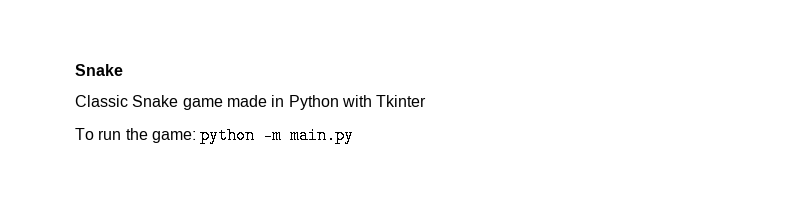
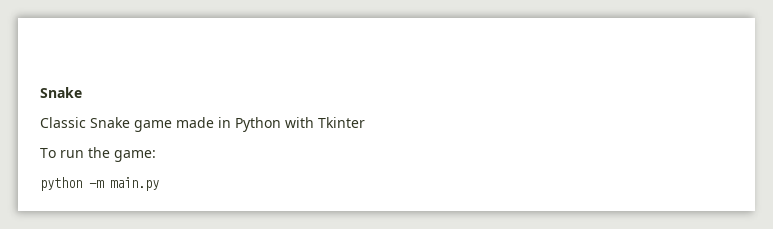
- To run the game: python -m main.py
+ To run the game:
+ python -m main.py

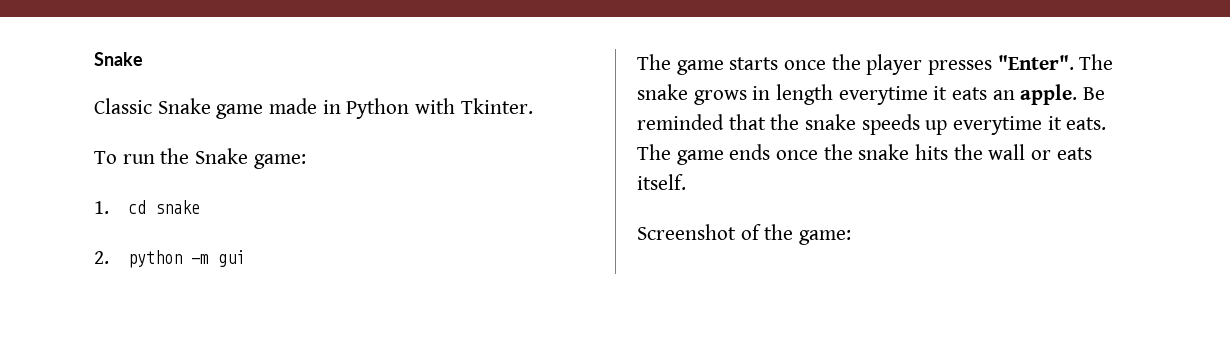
- Classic Snake game made in Python with Tkinter
+ Classic Snake game made in Python with Tkinter.
- To run the game:
+ To run the Snake game:
- python -m main.py
+ 1. cd snake
+ 2. python -m gui
+ The game starts once the player presses "Enter". The snake grows in length everytime it eats an apple. Be reminded that the snake speeds up everytime it eats. The game ends once the snake hits the wall or eats itself.
+ Screenshot of the game:

